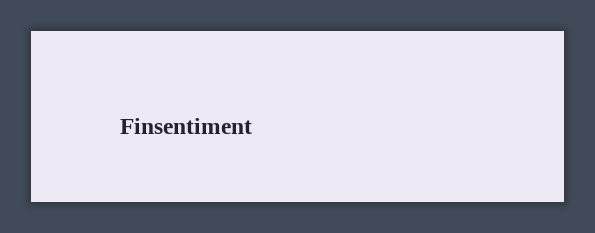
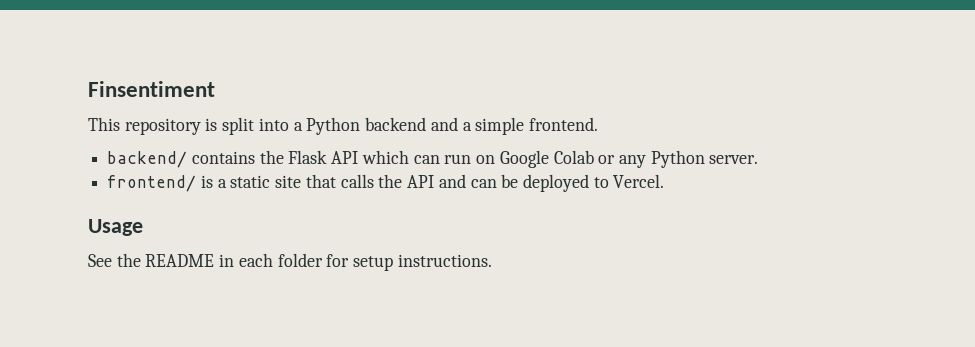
+ This repository is split into a Python backend and a simple frontend.
+ backend/ contains the Flask API which can run on Google Colab or any Python server.
+ frontend/ is a static site that calls the API and can be deployed to Vercel.
+ Usage
+ See the README in each folder for setup instructions.

